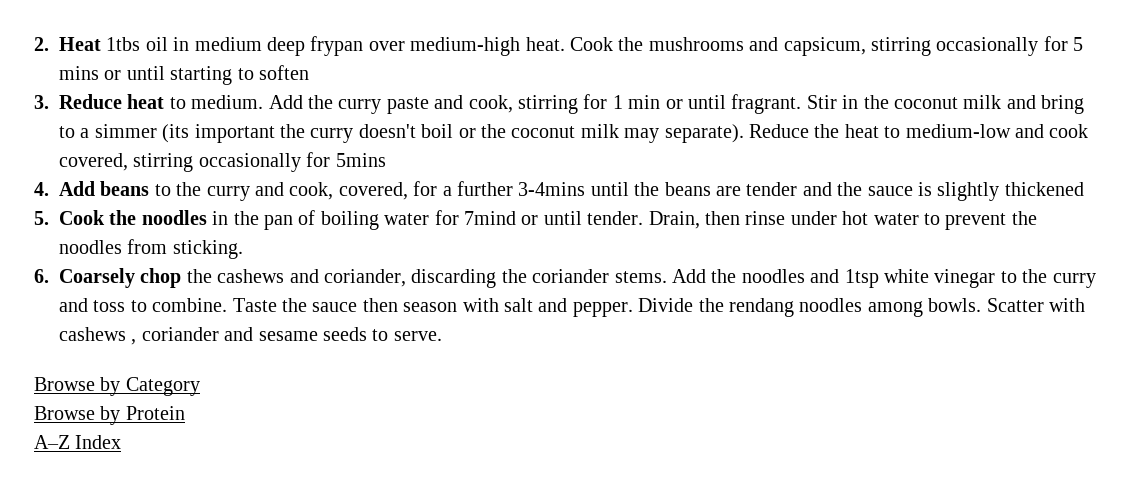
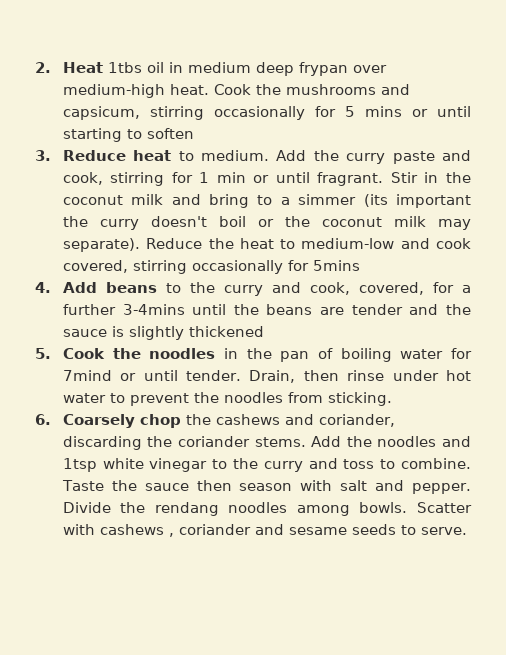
- Browse by Category
- Browse by Protein
- A–Z Index

